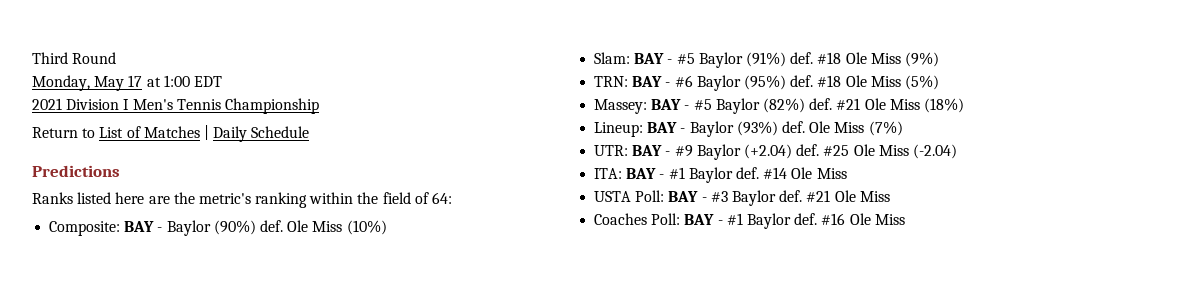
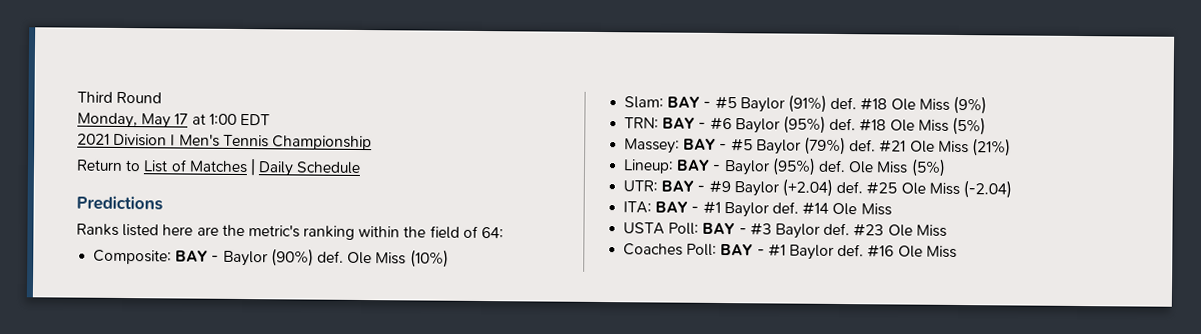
- Massey: BAY - #5 Baylor (82%) def. #21 Ole Miss (18%)
+ Massey: BAY - #5 Baylor (79%) def. #21 Ole Miss (21%)
- Lineup: BAY - Baylor (93%) def. Ole Miss (7%)
+ Lineup: BAY - Baylor (95%) def. Ole Miss (5%)
- USTA Poll: BAY - #3 Baylor def. #21 Ole Miss
+ USTA Poll: BAY - #3 Baylor def. #23 Ole Miss

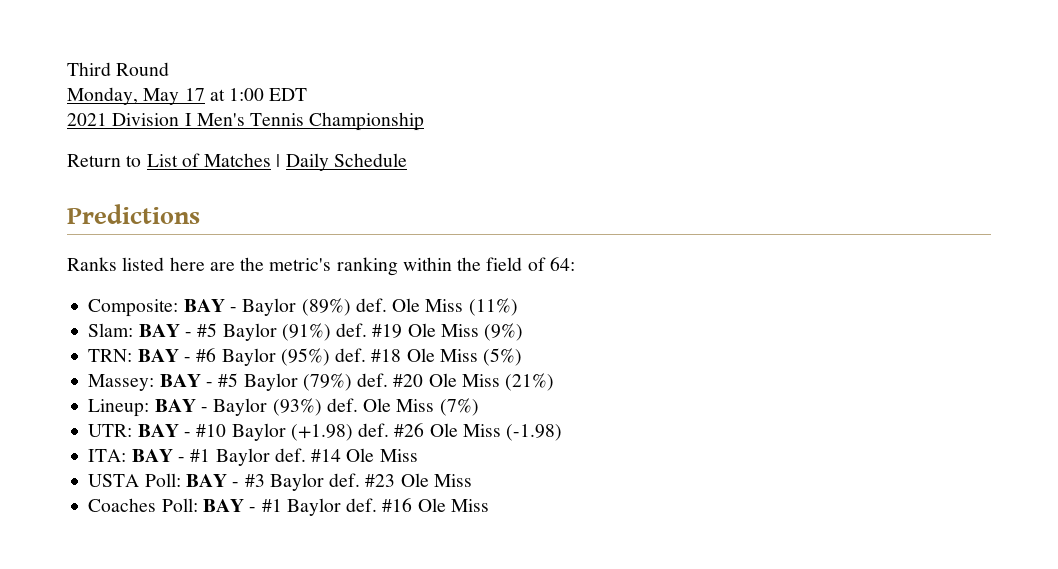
- Composite: BAY - Baylor (90%) def. Ole Miss (10%)
+ Composite: BAY - Baylor (89%) def. Ole Miss (11%)
- #18 Ole Miss (9%)
+ #19 Ole Miss (9%)
- #21 Ole Miss (21%)
+ #20 Ole Miss (21%)
- Lineup: BAY - Baylor (95%) def. Ole Miss (5%)
+ Lineup: BAY - Baylor (93%) def. Ole Miss (7%)
- UTR: BAY - #9 Baylor (+2.04) def. #25 Ole Miss (-2.04)
+ UTR: BAY - #10 Baylor (+1.98) def. #26 Ole Miss (-1.98)

